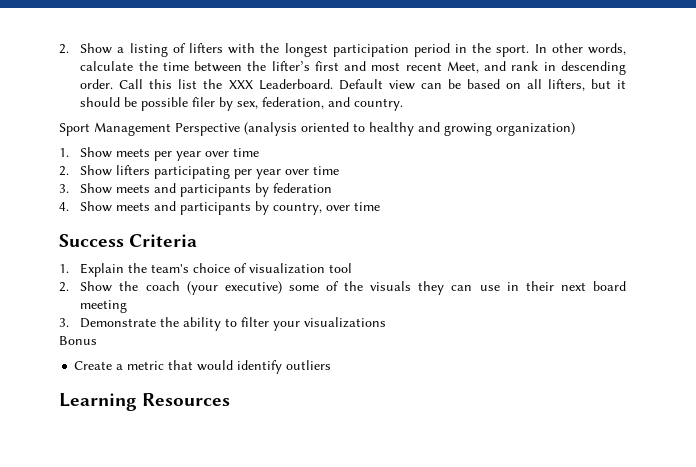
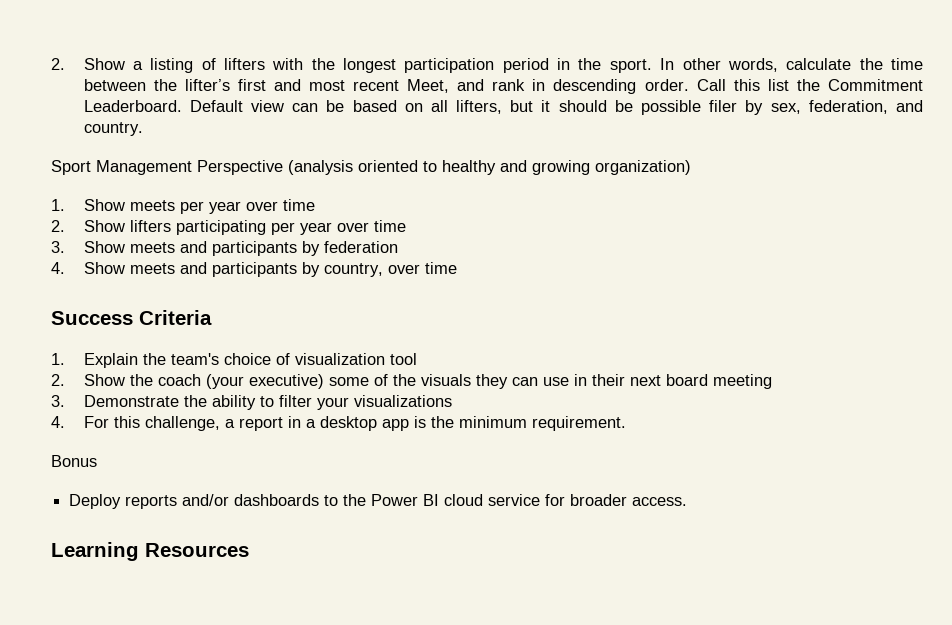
- Call this list the XXX Leaderboard.
+ Call this list the Commitment Leaderboard.
+ 4. For this challenge, a report in a desktop app is the minimum requirement.
  Bonus
- Create a metric that would identify outliers
+ Deploy reports and/or dashboards to the Power BI cloud service for broader access.

